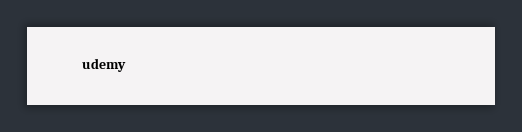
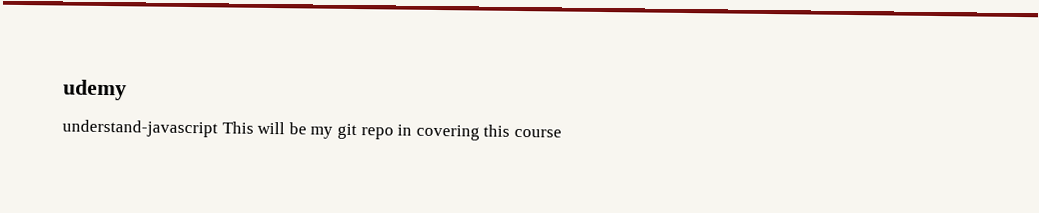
+ understand-javascript This will be my git repo in covering this course

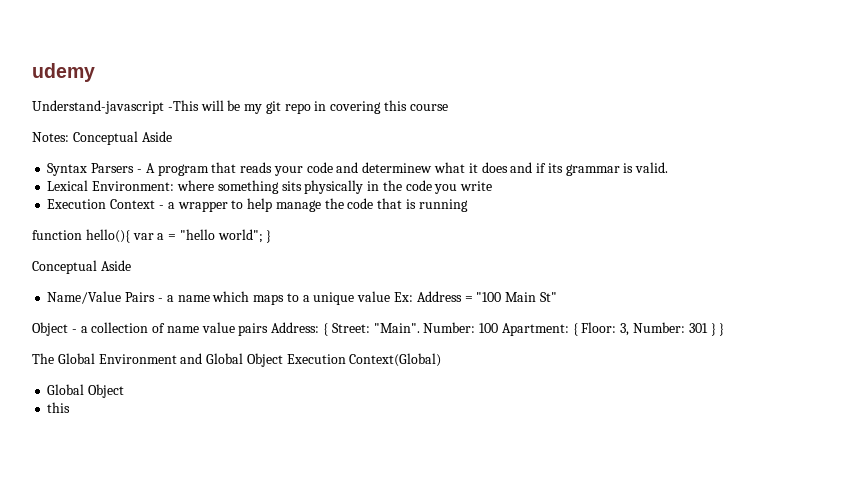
- understand-javascript This will be my git repo in covering this course
+ Understand-javascript -This will be my git repo in covering this course
+ Notes: Conceptual Aside
+ Syntax Parsers - A program that reads your code and determinew what it does and if its grammar is valid.
+ Lexical Environment: where something sits physically in the code you write
+ Execution Context - a wrapper to help manage the code that is running
+ function hello(){ var a = "hello world"; }
+ Conceptual Aside
+ Name/Value Pairs - a name which maps to a unique value Ex: Address = "100 Main St"
+ Object - a collection of name value pairs Address: { Street: "Main". Number: 100 Apartment: { Floor: 3, Number: 301 } }
+ The Global Environment and Global Object Execution Context(Global)
+ Global Object
+ this

